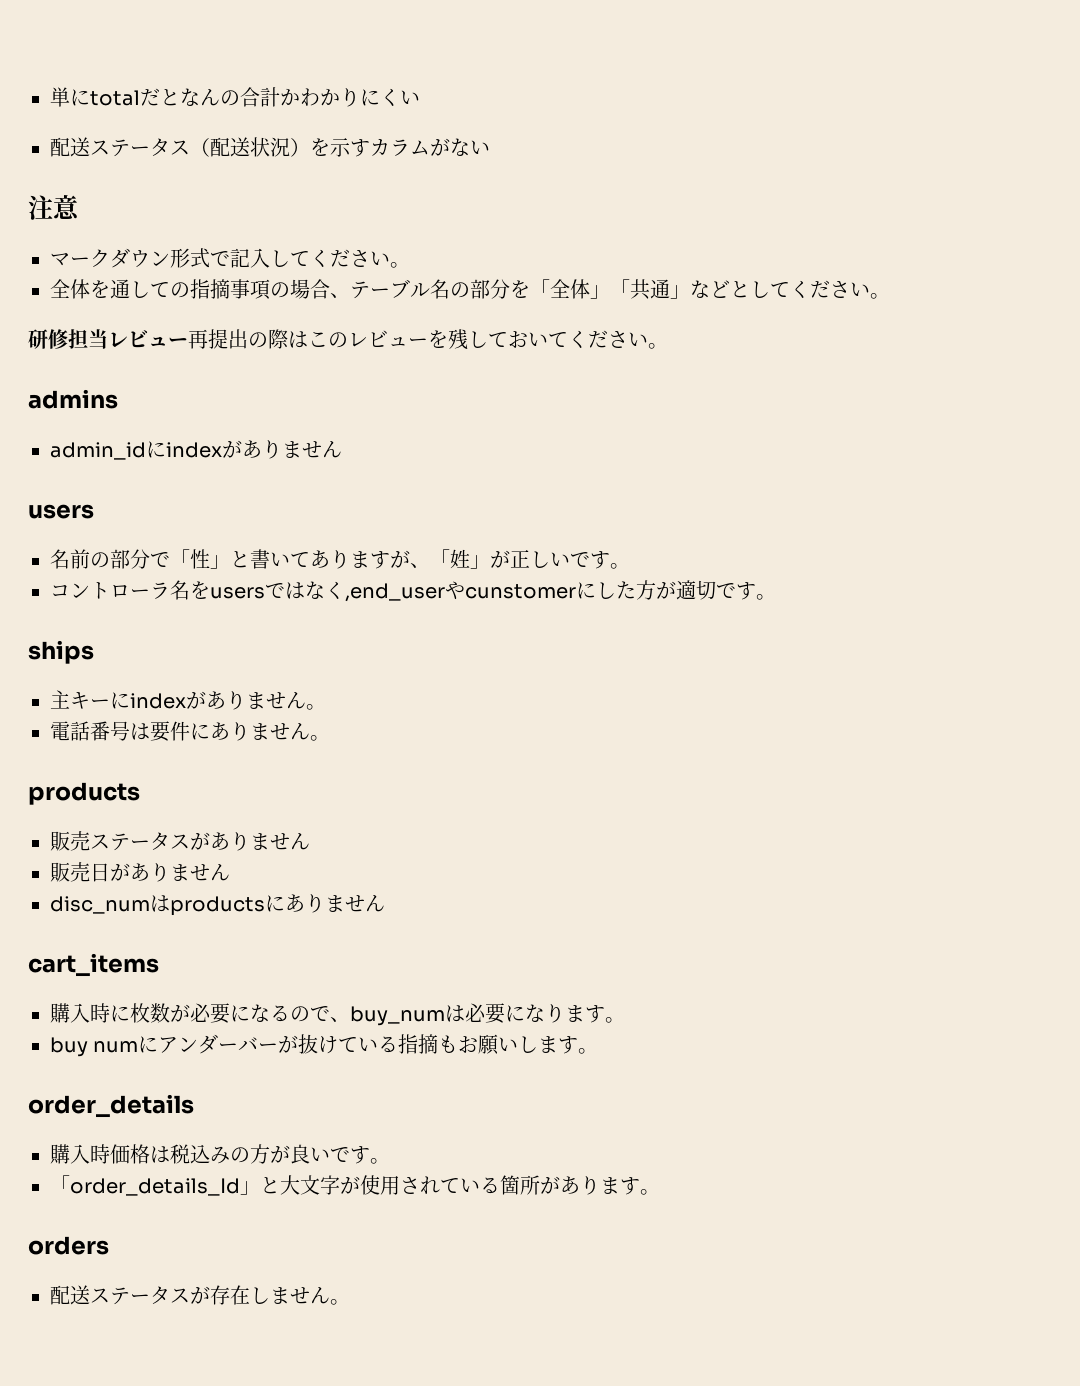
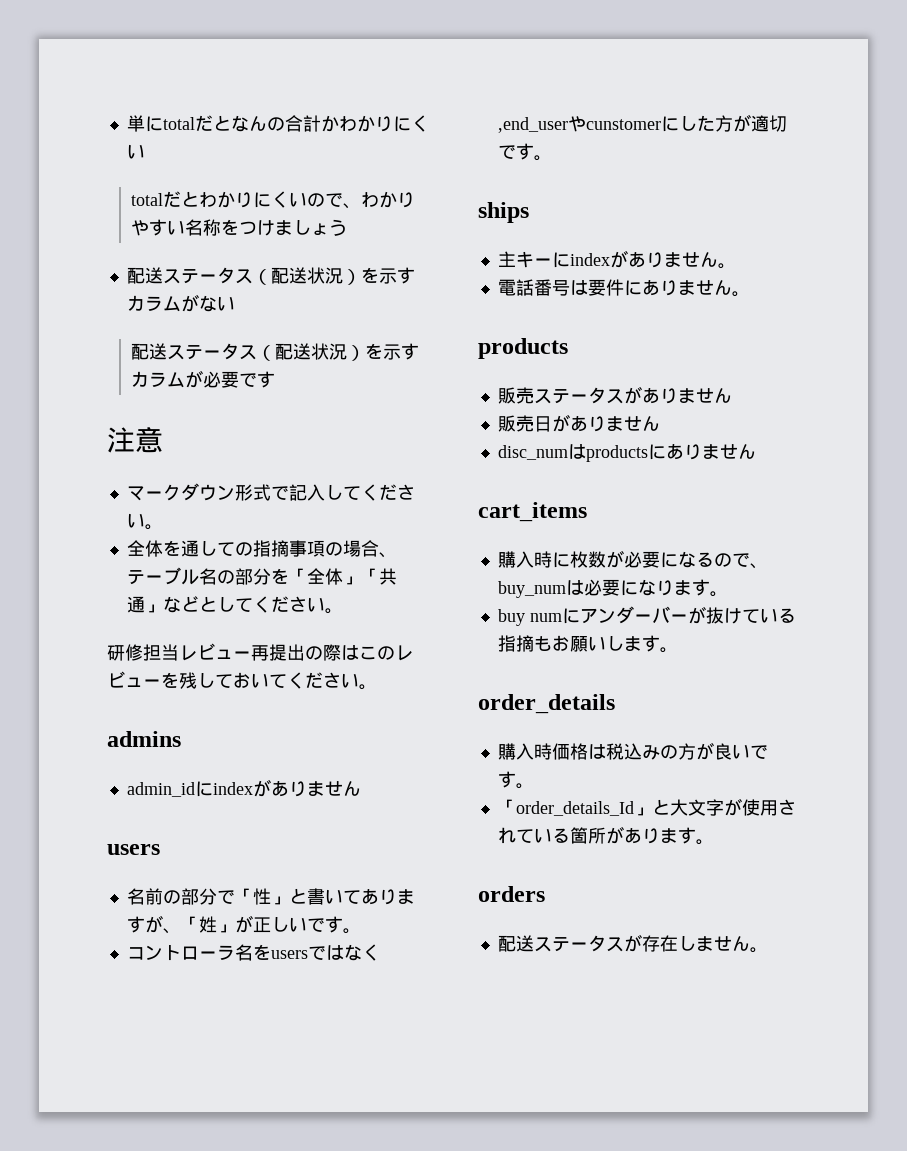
+ totalだとわかりにくいので、わかりやすい名称をつけましょう
+ 配送ステータス（配送状況）を示すカラムが必要です

